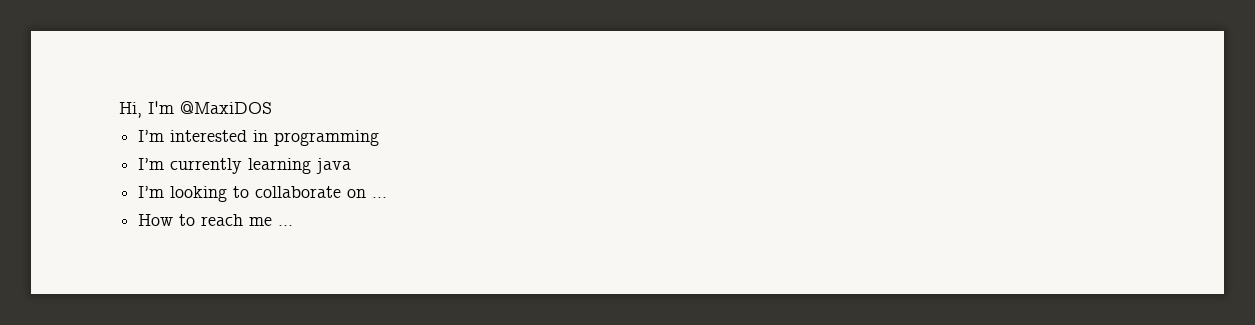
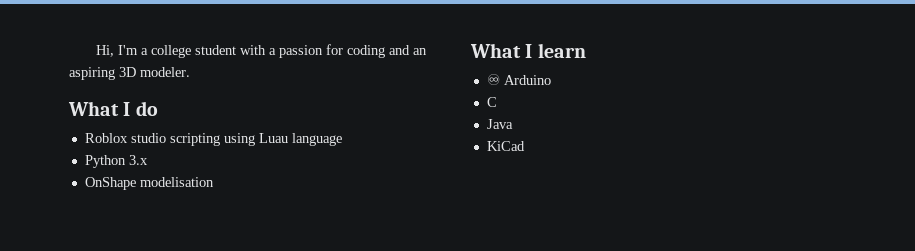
- Hi, I'm @MaxiDOS
- I’m interested in programming
- I’m currently learning java
- I’m looking to collaborate on ...
- How to reach me ...
+ Hi, I'm a college student with a passion for coding and an aspiring 3D modeler.
+ What I do
+ Roblox studio scripting using Luau language
+ Python 3.x
+ OnShape modelisation
+ What I learn
+ ♾ Arduino
+ C
+ Java
+ KiCad

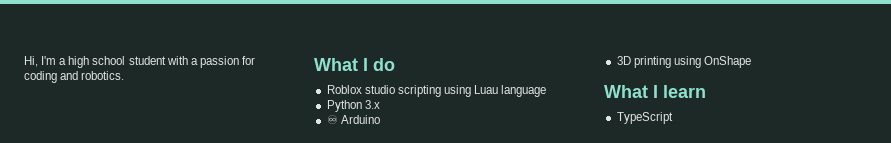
- Hi, I'm a college student with a passion for coding and an aspiring 3D modeler.
+ Hi, I'm a high school student with a passion for coding and robotics.
- OnShape modelisation
+ ♾ Arduino
+ 3D printing using OnShape
- ♾ Arduino
- C
- Java
- KiCad
+ TypeScript

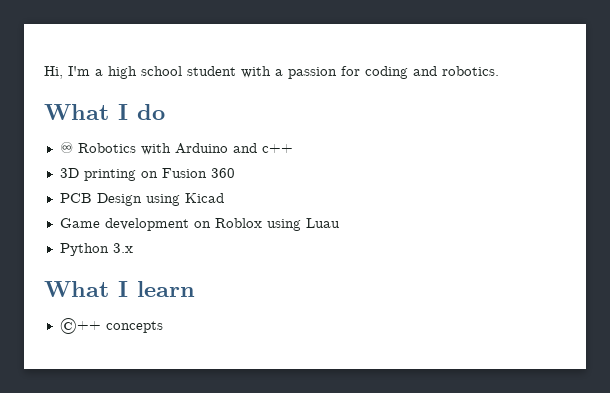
- Roblox studio scripting using Luau language
+ ♾ Robotics with Arduino and c++
+ 3D printing on Fusion 360
+ PCB Design using Kicad
+ Game development on Roblox using Luau
- ♾ Arduino
- 3D printing using OnShape
- TypeScript
+ ©++ concepts

